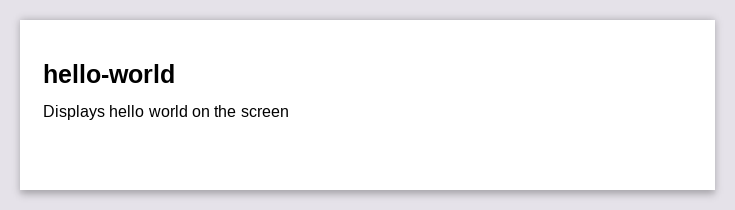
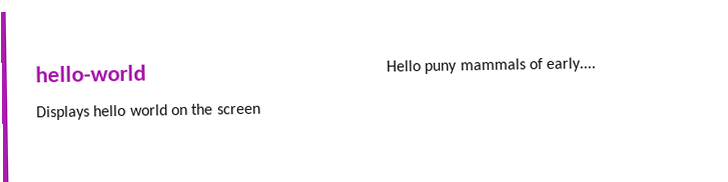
+ Hello puny mammals of early....

